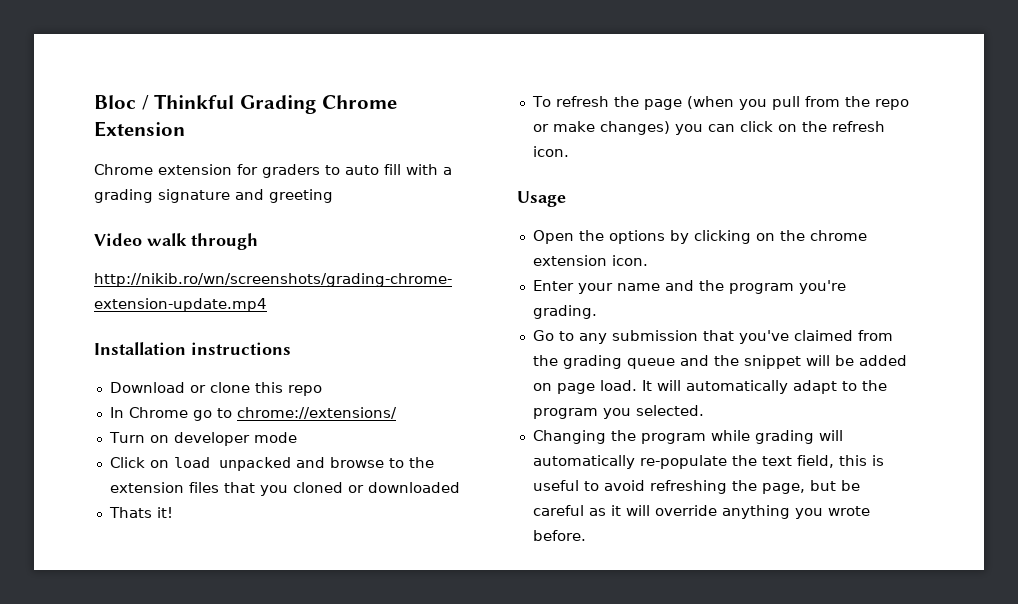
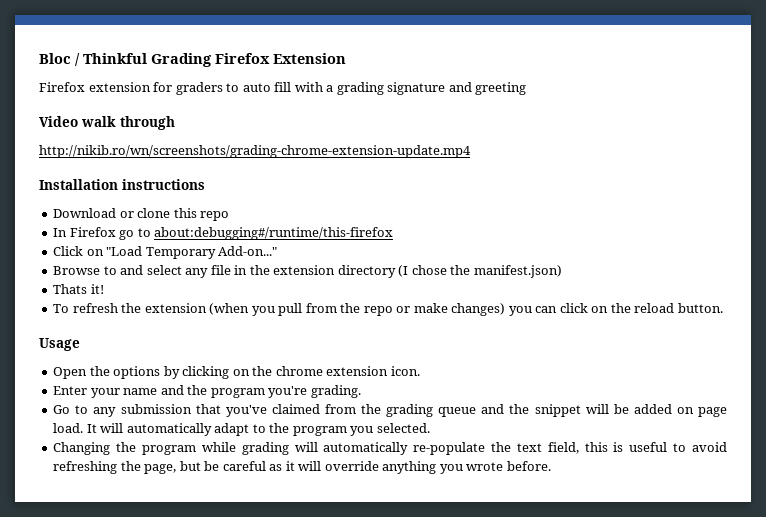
- Bloc / Thinkful Grading Chrome Extension
+ Bloc / Thinkful Grading Firefox Extension
- Chrome extension for graders to auto fill with a grading signature and greeting
+ Firefox extension for graders to auto fill with a grading signature and greeting
- In Chrome go to chrome://extensions/
- Turn on developer mode
- Click on load unpacked and browse to the extension files that you cloned or downloaded
+ In Firefox go to about:debugging#/runtime/this-firefox
+ Click on "Load Temporary Add-on..."
+ Browse to and select any file in the extension directory (I chose the manifest.json)
- To refresh the page (when you pull from the repo or make changes) you can click on the refresh icon.
+ To refresh the extension (when you pull from the repo or make changes) you can click on the reload button.

